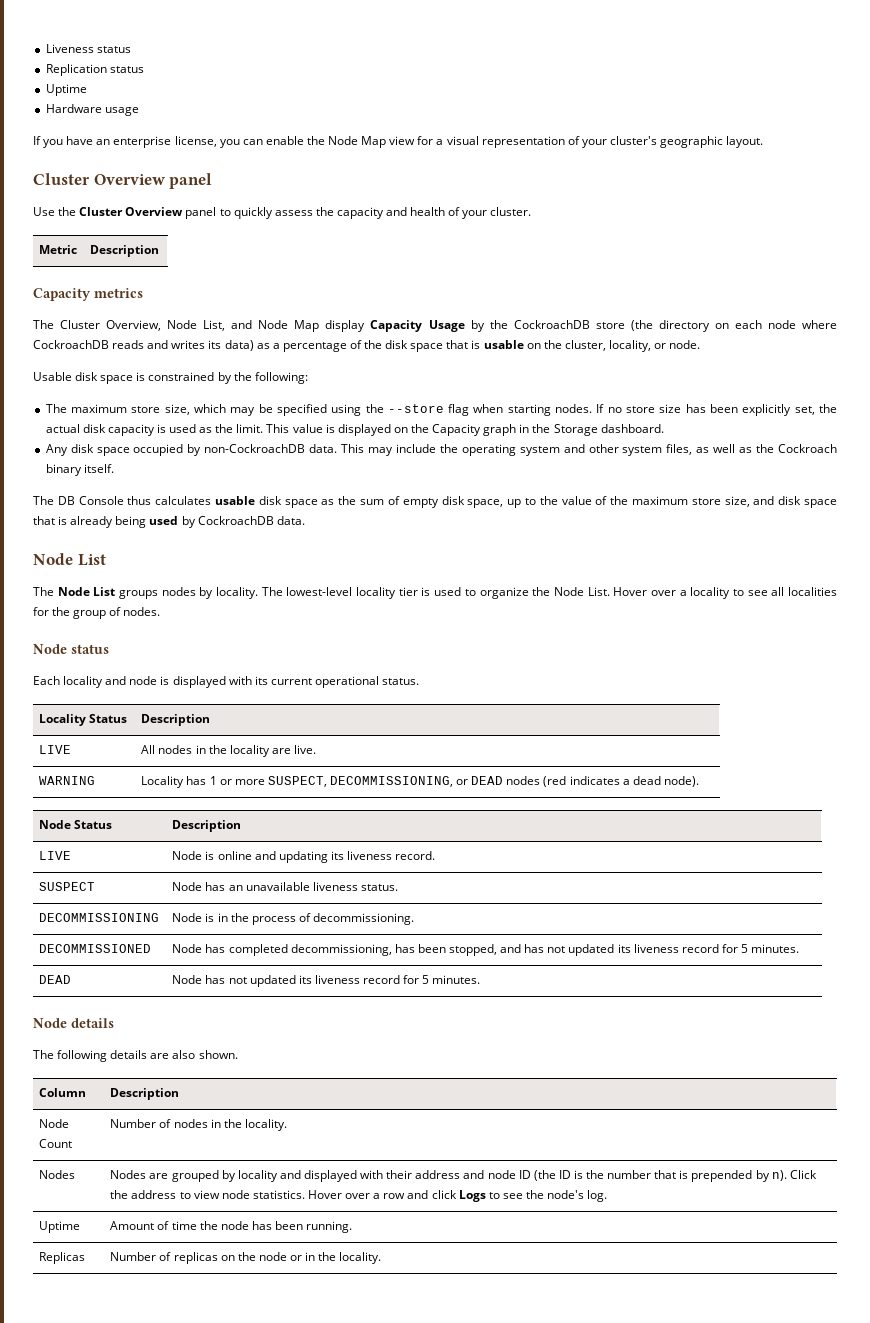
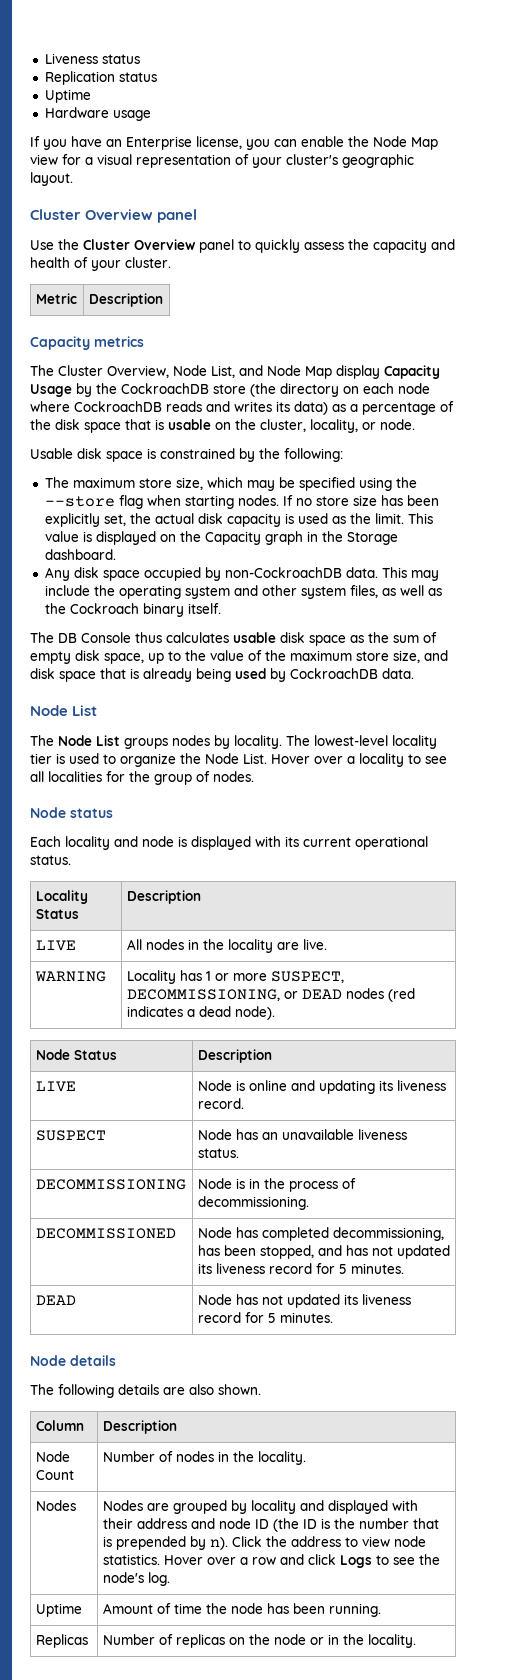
- If you have an enterprise license, you can enable the Node Map view for a visual representation of your cluster's geographic layout.
+ If you have an Enterprise license, you can enable the Node Map view for a visual representation of your cluster's geographic layout.

